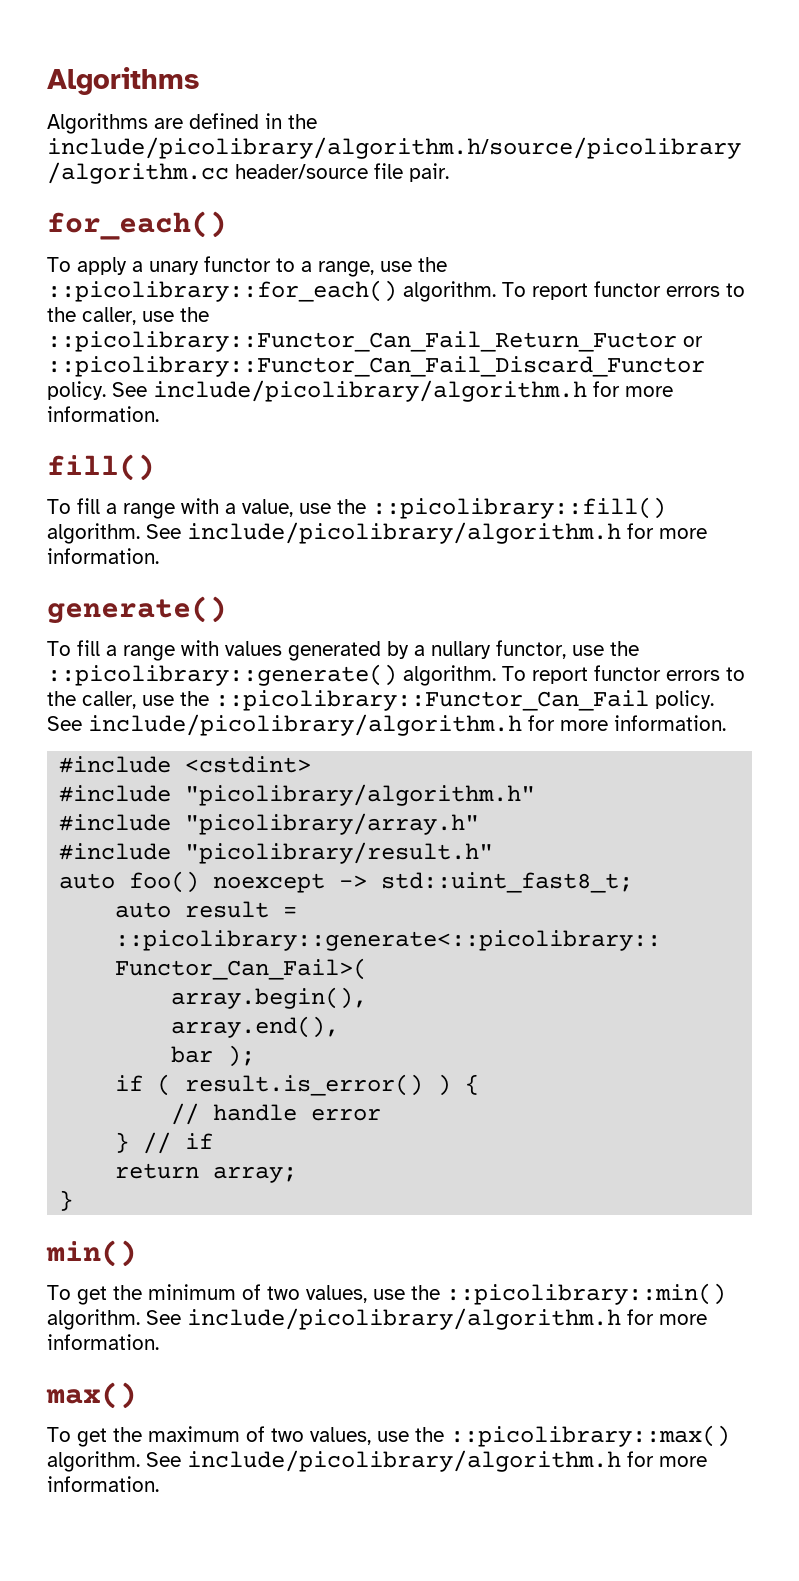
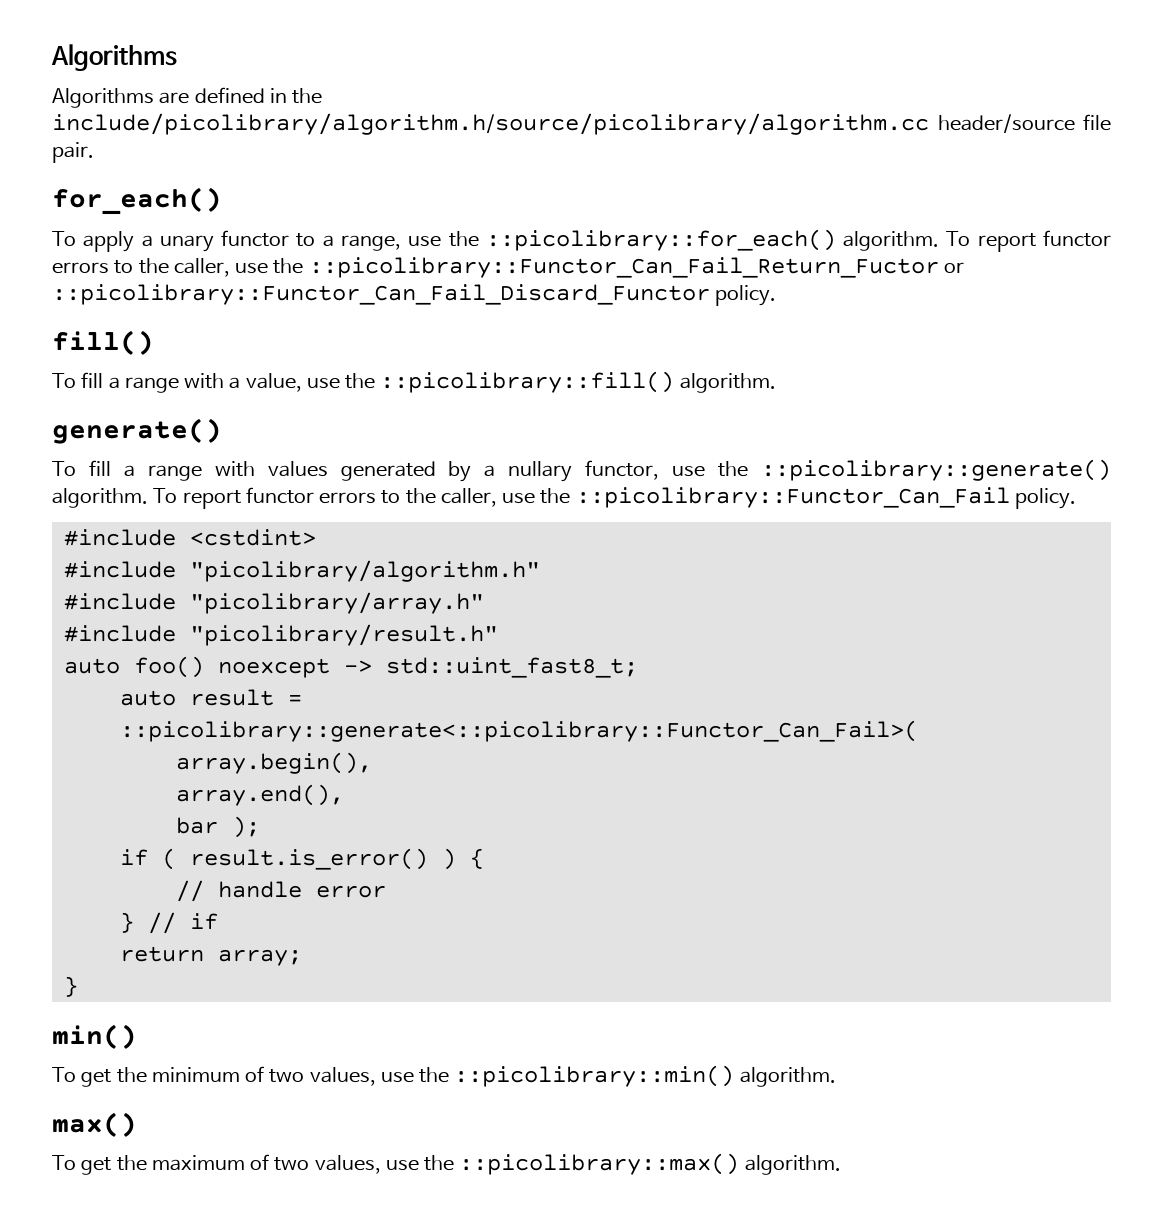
- To report functor errors to the caller, use the ::picolibrary::Functor_Can_Fail_Return_Fuctor or ::picolibrary::Functor_Can_Fail_Discard_Functor policy. See include/picolibrary/algorithm.h for more information.
+ To report functor errors to the caller, use the ::picolibrary::Functor_Can_Fail_Return_Fuctor or ::picolibrary::Functor_Can_Fail_Discard_Functor policy.
- To fill a range with a value, use the ::picolibrary::fill() algorithm. See include/picolibrary/algorithm.h for more information.
+ To fill a range with a value, use the ::picolibrary::fill() algorithm.
- To report functor errors to the caller, use the ::picolibrary::Functor_Can_Fail policy. See include/picolibrary/algorithm.h for more information.
+ To report functor errors to the caller, use the ::picolibrary::Functor_Can_Fail policy.
- To get the minimum of two values, use the ::picolibrary::min() algorithm. See include/picolibrary/algorithm.h for more information.
+ To get the minimum of two values, use the ::picolibrary::min() algorithm.
- To get the maximum of two values, use the ::picolibrary::max() algorithm. See include/picolibrary/algorithm.h for more information.
+ To get the maximum of two values, use the ::picolibrary::max() algorithm.

